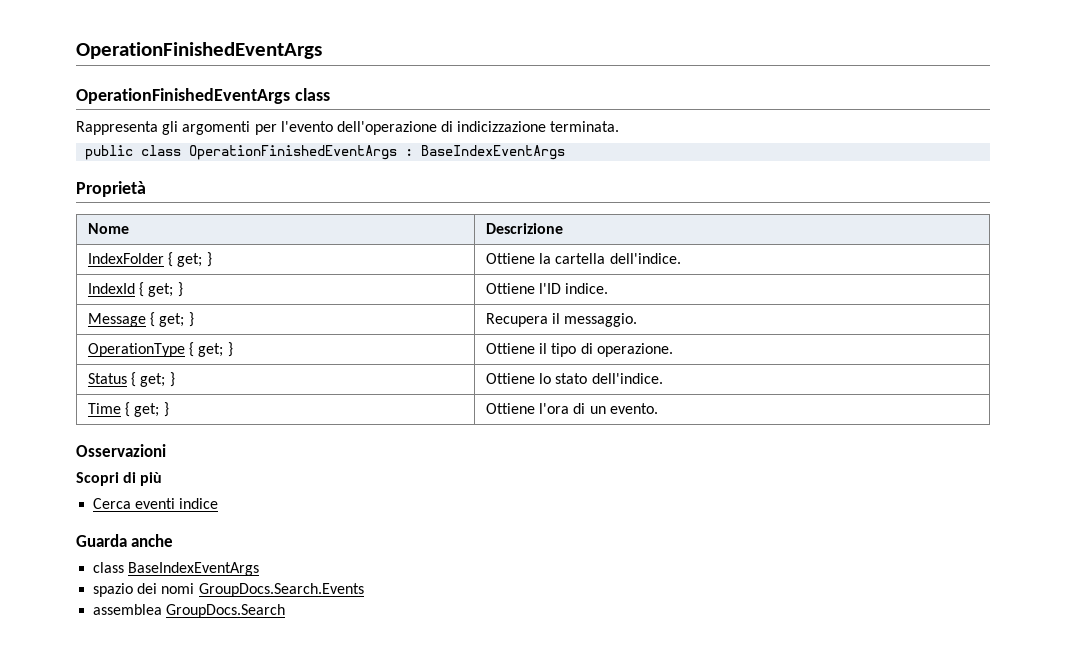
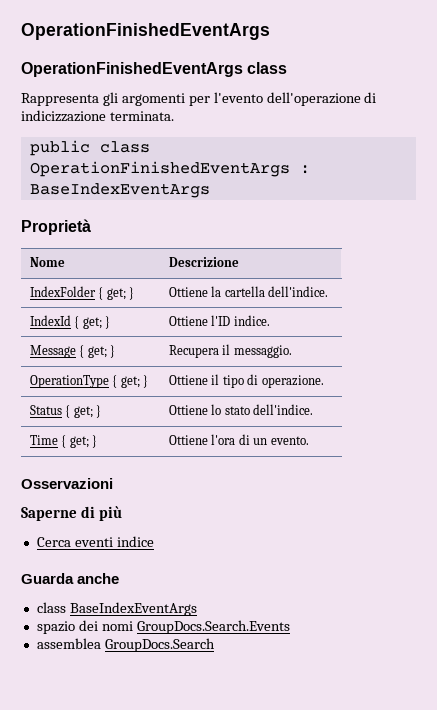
- Scopri di più
+ Saperne di più

